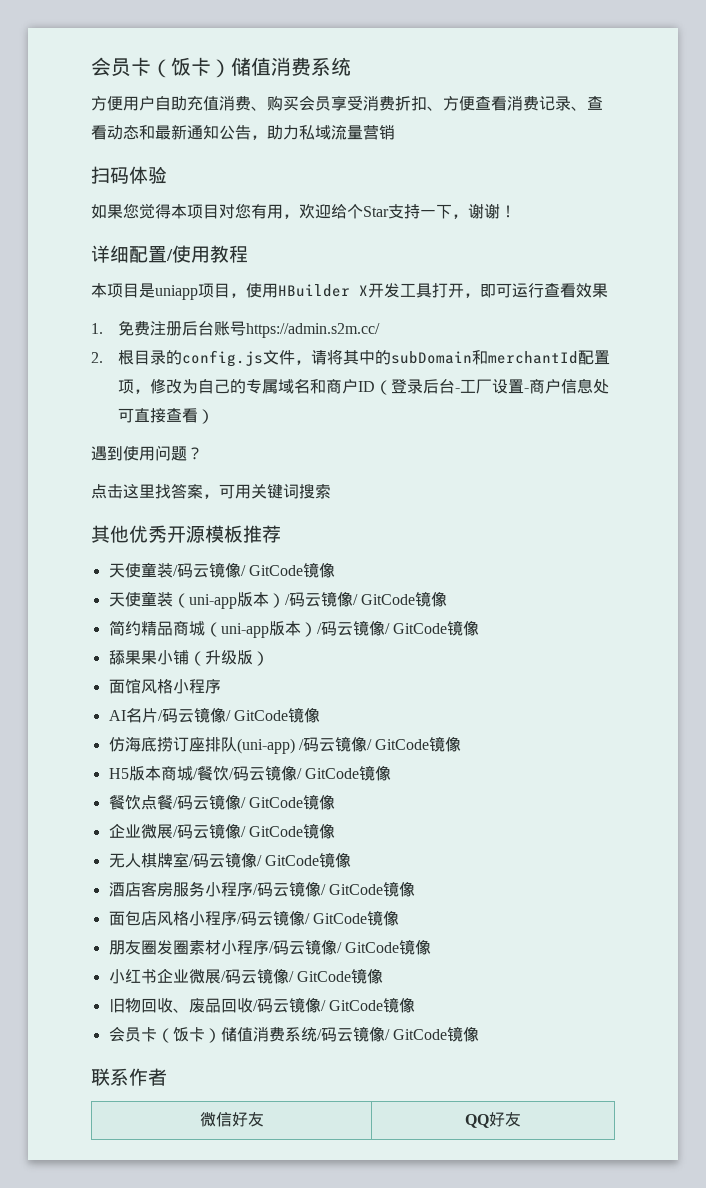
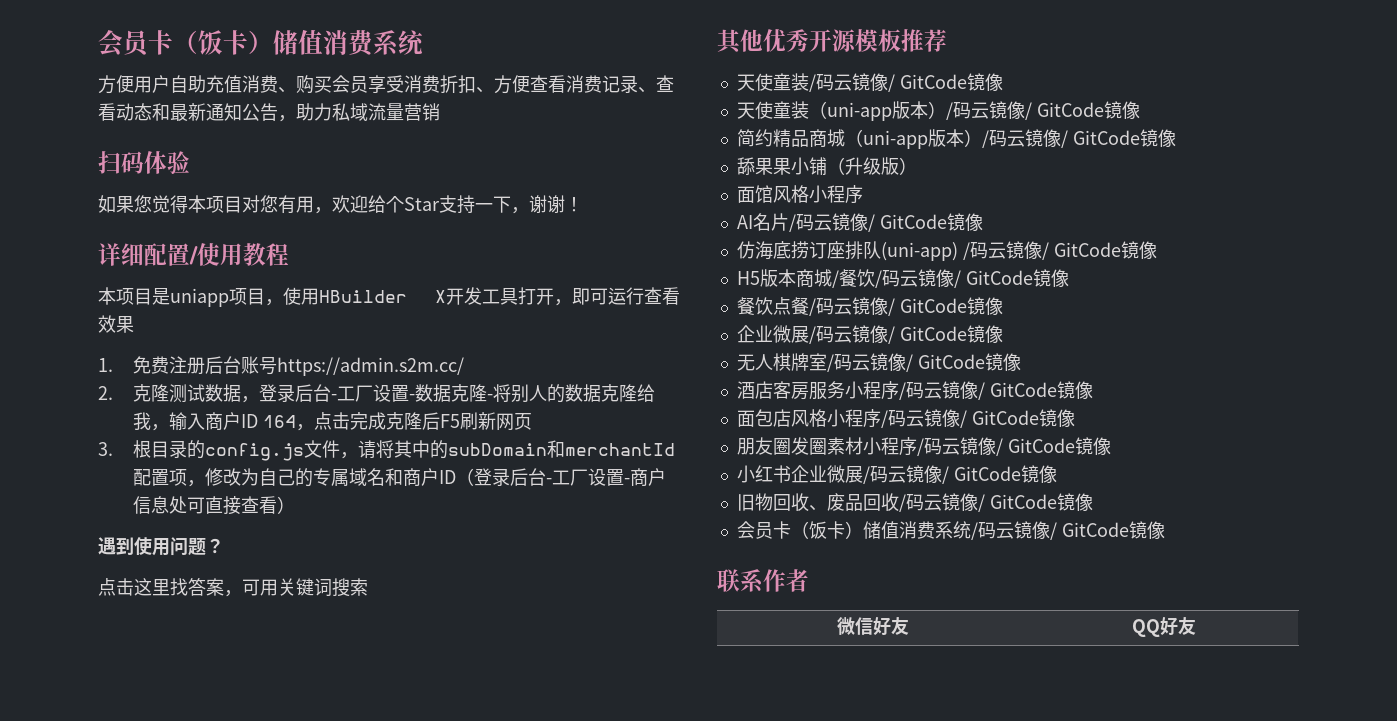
- 2.根目录的config.js文件，请将其中的subDomain和merchantId配置项，修改为自己的专属域名和商户ID（登录后台-工厂设置-商户信息处可直接查看）
+ 2.克隆测试数据，登录后台-工厂设置-数据克隆-将别人的数据克隆给我，输入商户ID 164，点击完成克隆后F5刷新网页
+ 3.根目录的config.js文件，请将其中的subDomain和merchantId配置项，修改为自己的专属域名和商户ID（登录后台-工厂设置-商户信息处可直接查看）

